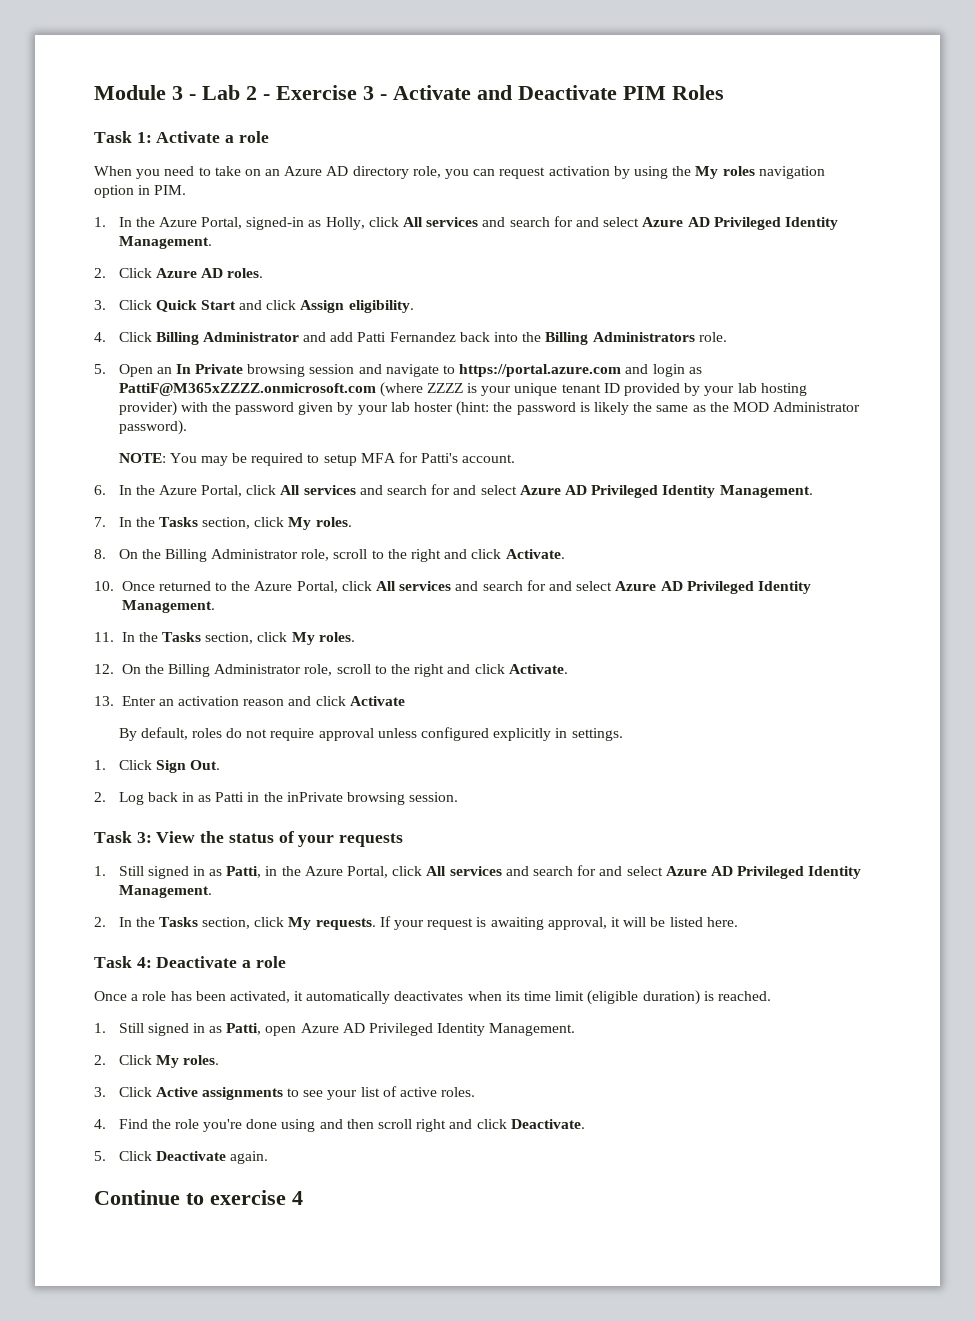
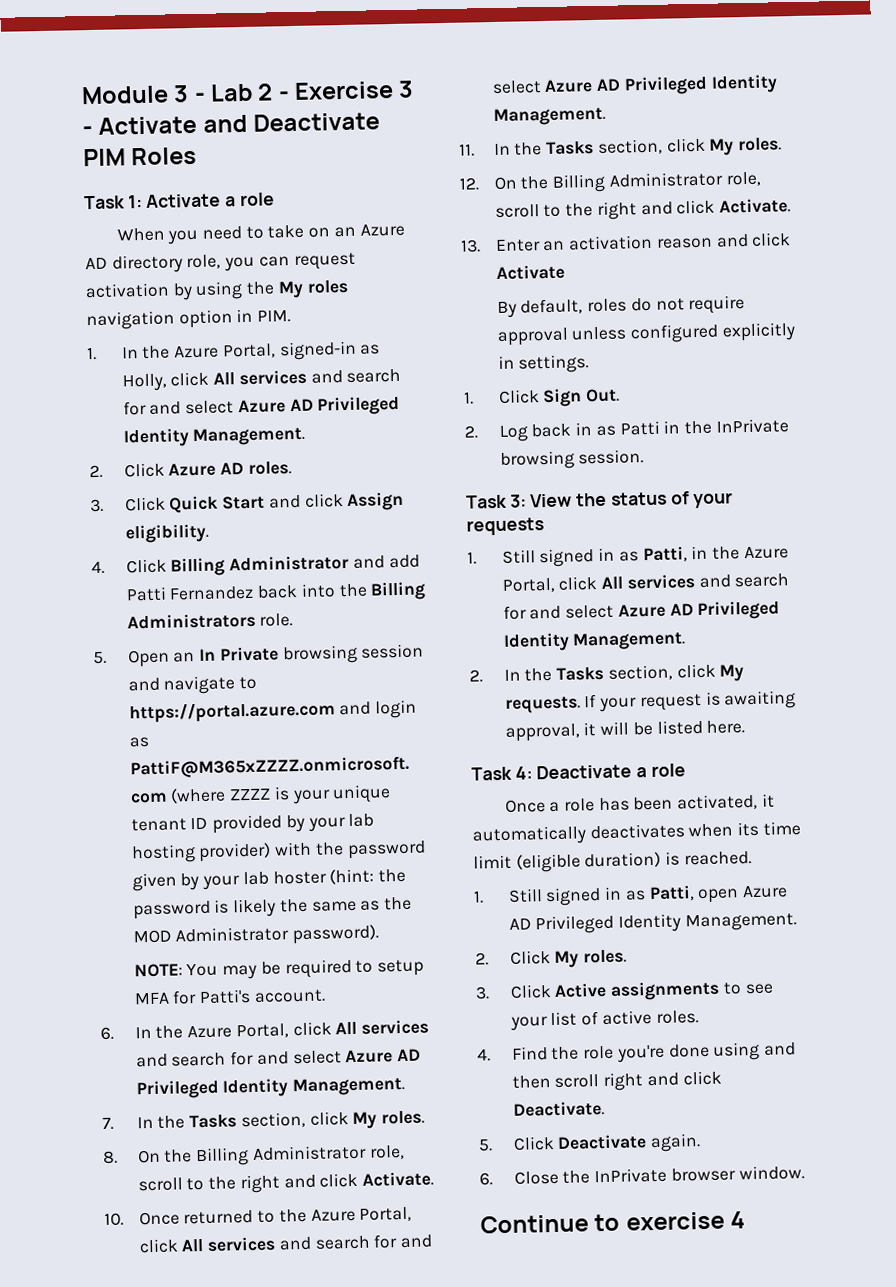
- 2. Log back in as Patti in the inPrivate browsing session.
+ 2. Log back in as Patti in the InPrivate browsing session.
+ 6. Close the InPrivate browser window.

